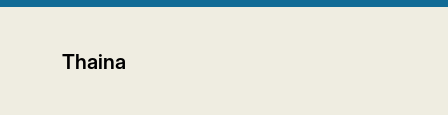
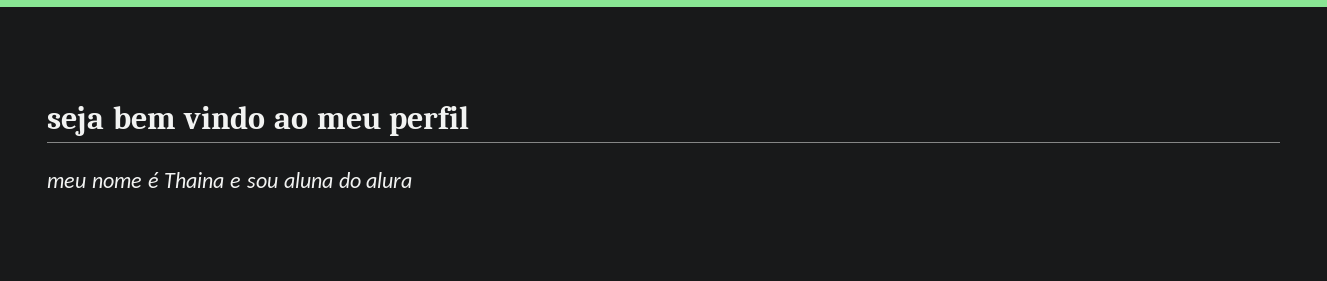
- Thaina
+ seja bem vindo ao meu perfil
+ meu nome é Thaina e sou aluna do alura

